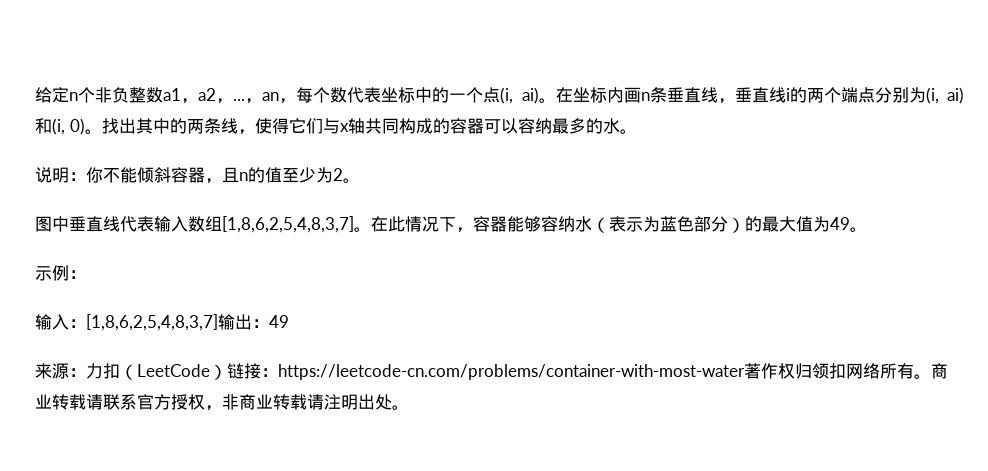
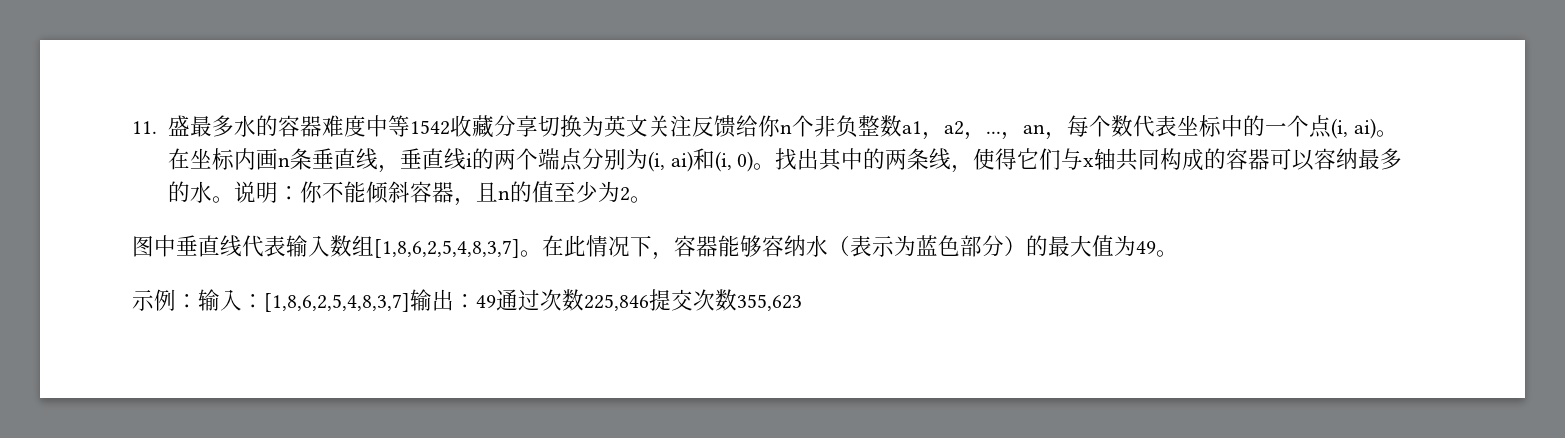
- 给定n个非负整数a1，a2，...
+ 11.盛最多水的容器难度中等1542收藏分享切换为英文关注反馈给你n个非负整数a1，a2，...
- 找出其中的两条线，使得它们与x轴共同构成的容器可以容纳最多的水。
- 说明：你不能倾斜容器，且n的值至少为2。
+ 找出其中的两条线，使得它们与x轴共同构成的容器可以容纳最多的水。说明：你不能倾斜容器，且n的值至少为2。
- 示例：
- 输入：[1,8,6,2,5,4,8,3,7]输出：49
- 来源：力扣（LeetCode）链接：https://leetcode-cn.com/problems/container-with-most-water著作权归领扣网络所有。商业转载请联系官方授权，非商业转载请注明出处。
+ 示例：输入：[1,8,6,2,5,4,8,3,7]输出：49通过次数225,846提交次数355,623

